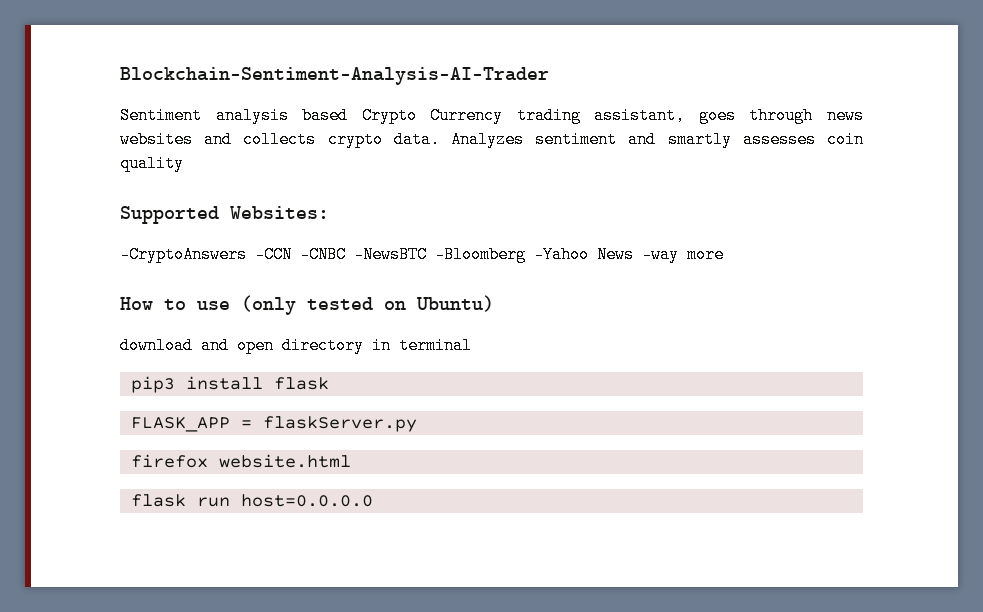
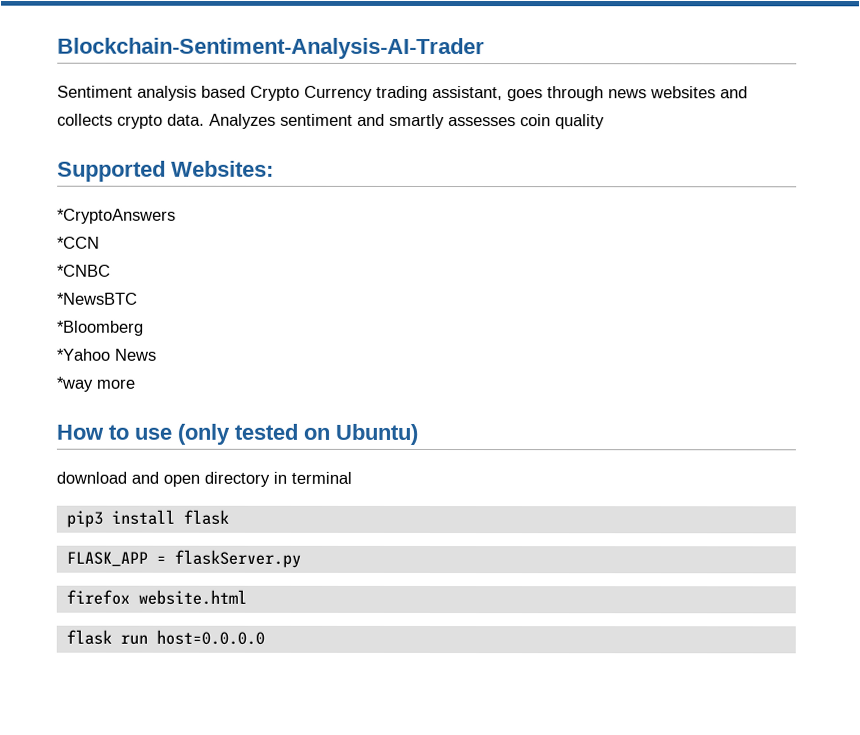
- -CryptoAnswers -CCN -CNBC -NewsBTC -Bloomberg -Yahoo News -way more
+ *CryptoAnswers
+ *CCN
+ *CNBC
+ *NewsBTC
+ *Bloomberg
+ *Yahoo News
+ *way more

